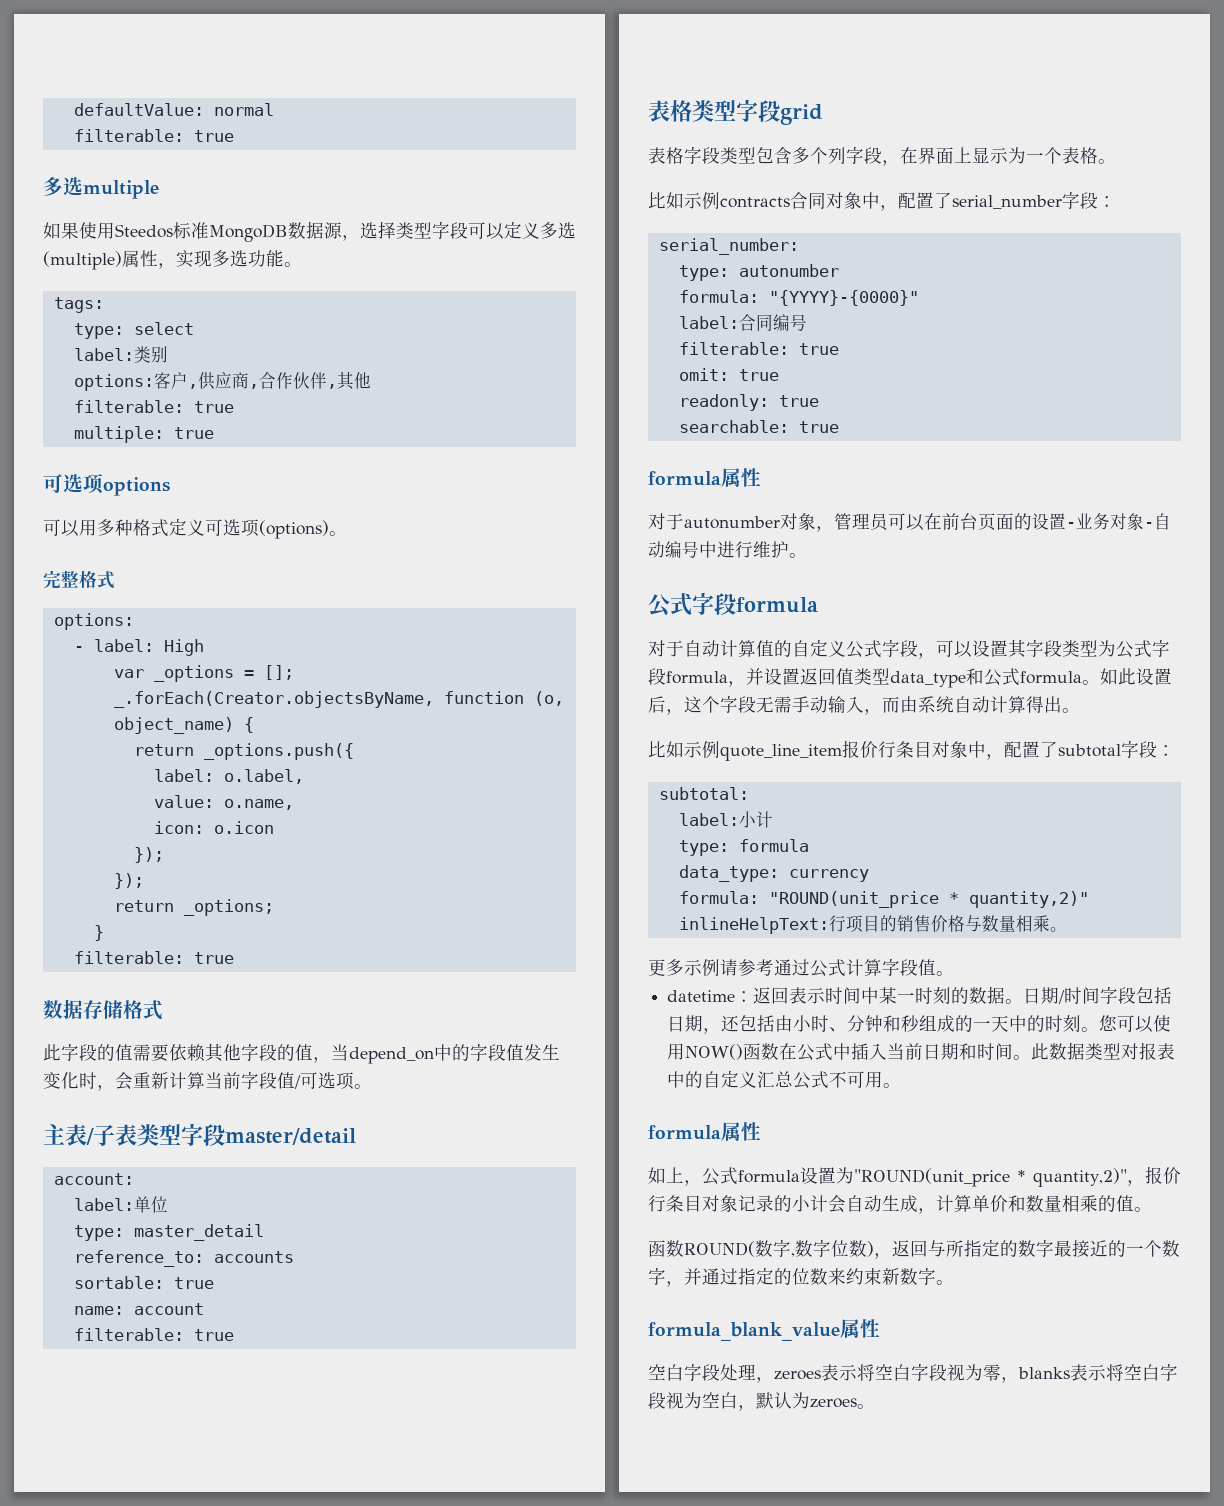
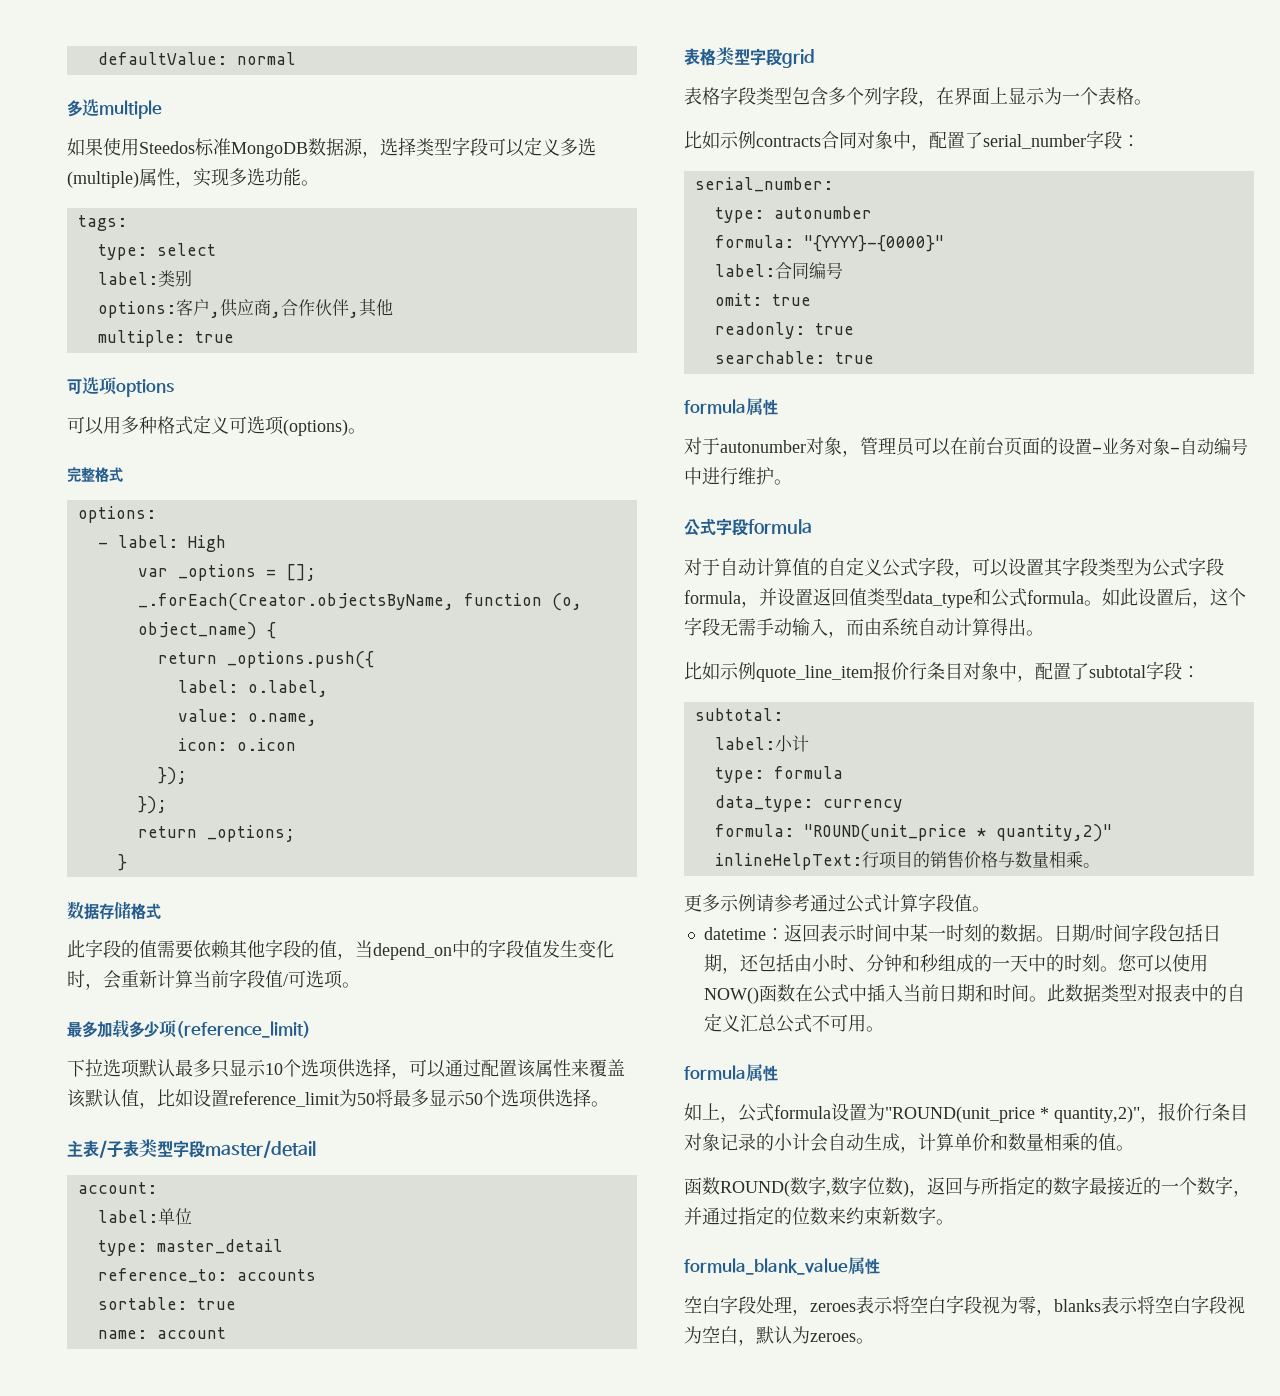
  defaultValue: normal
- filterable: true
  options:客户,供应商,合作伙伴,其他
- filterable: true
  }
- filterable: true
+ 最多加载多少项(reference_limit)
+ 下拉选项默认最多只显示10个选项供选择，可以通过配置该属性来覆盖该默认值，比如设置reference_limit为50将最多显示50个选项供选择。
  name: account
- filterable: true
  label:合同编号
- filterable: true

